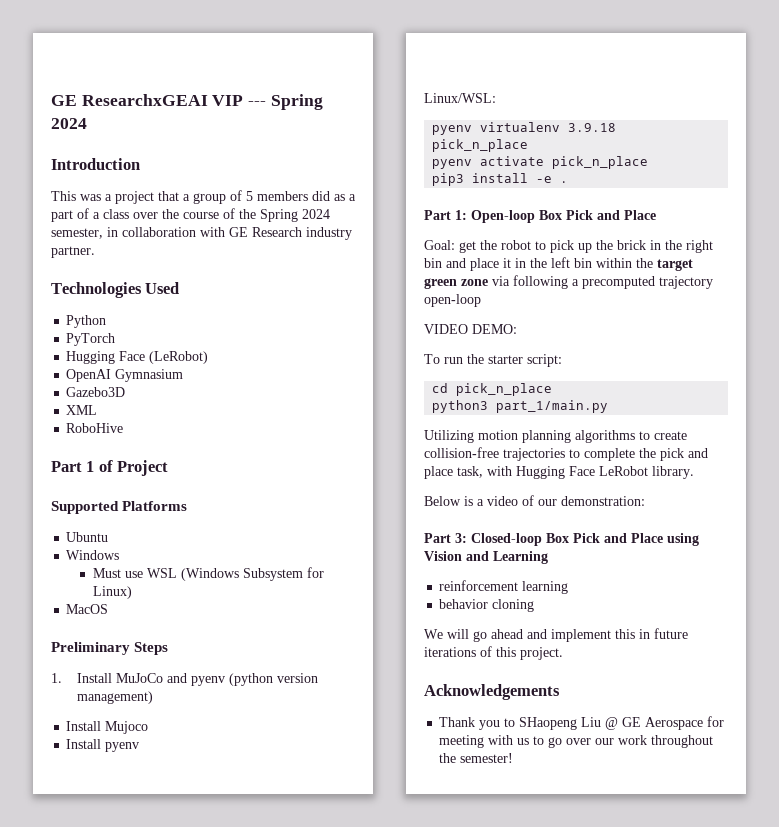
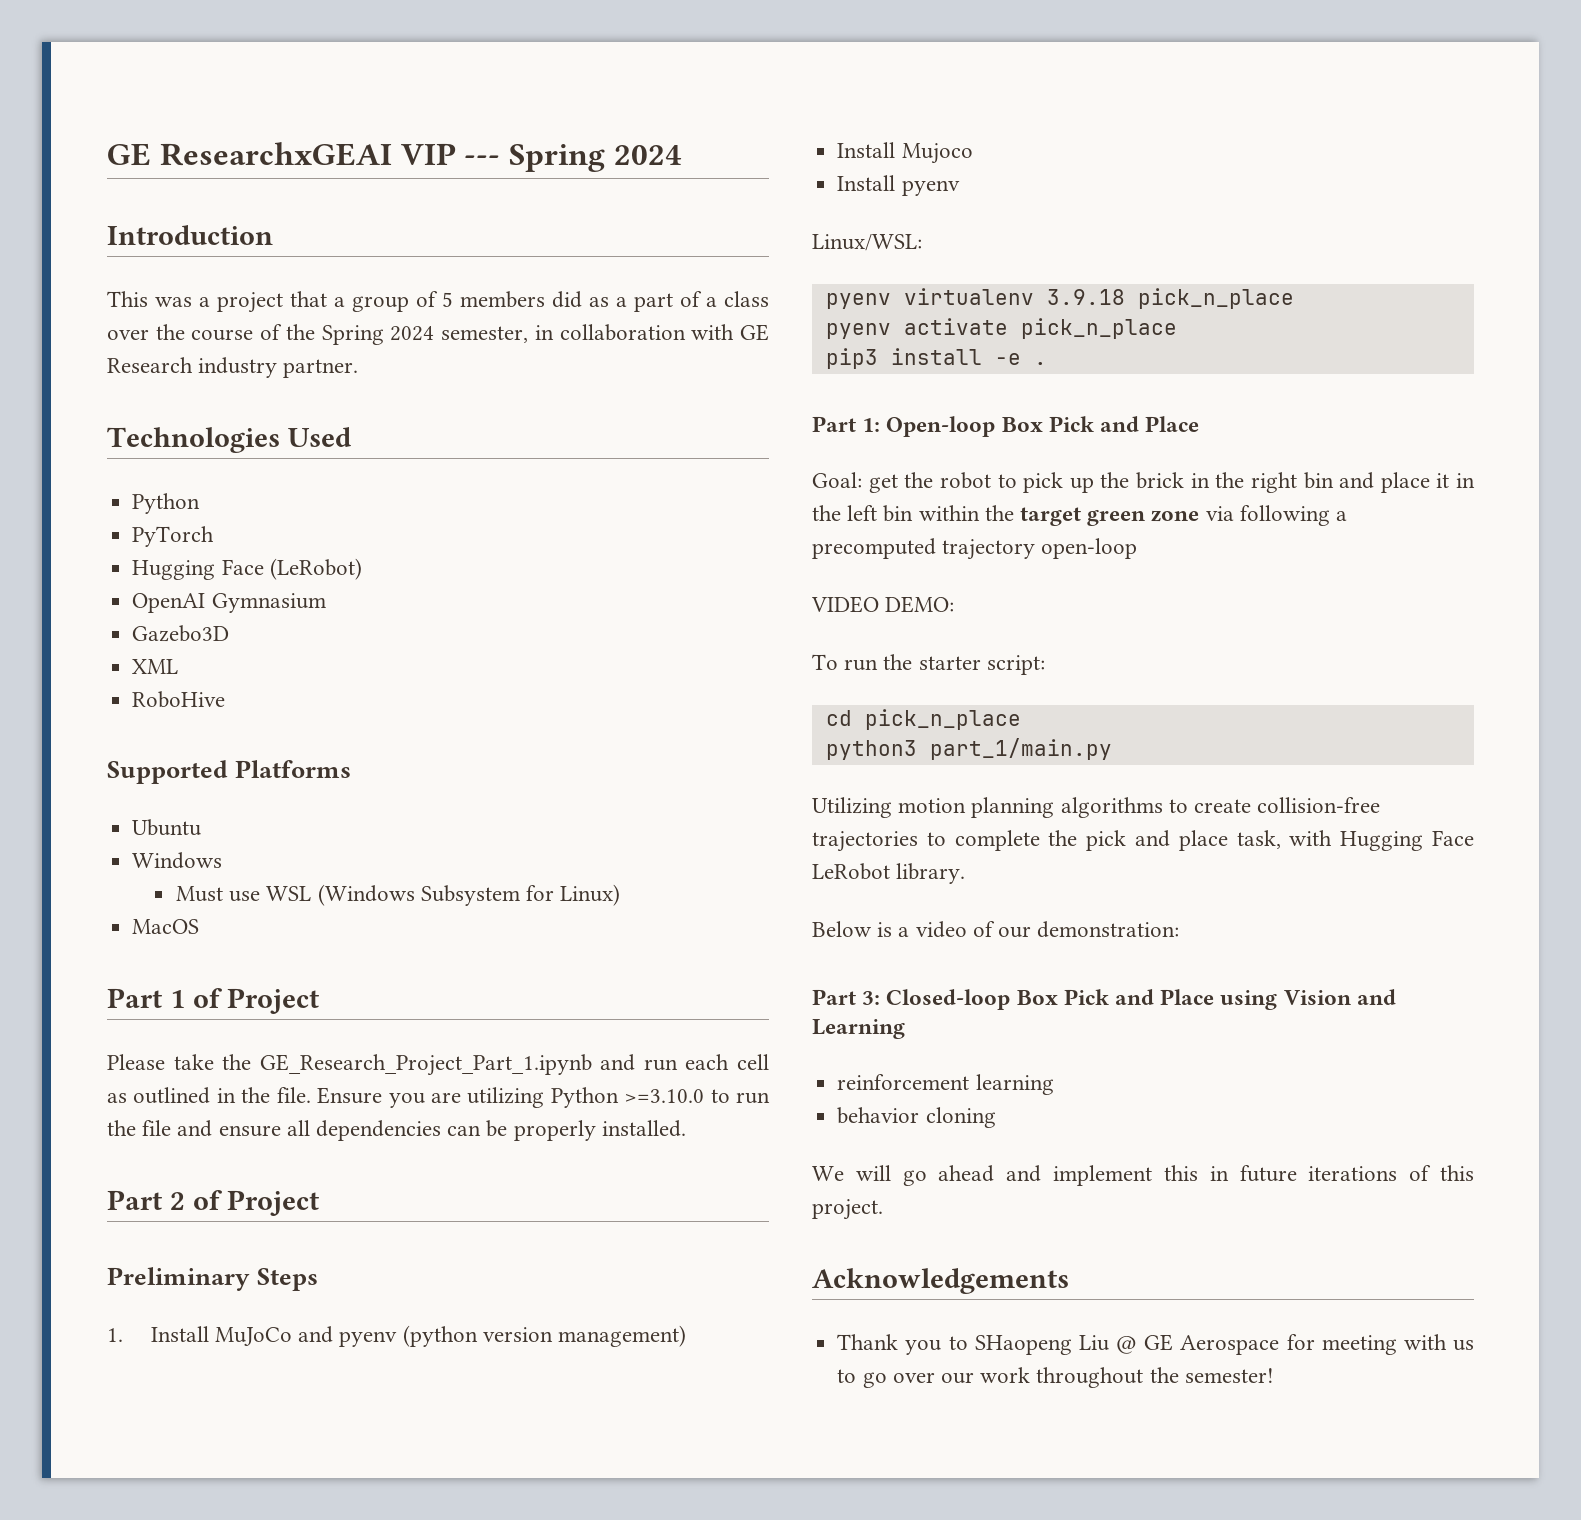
- Part 1 of Project
+ Part 1 of Project
+ Please take the GE_Research_Project_Part_1.ipynb and run each cell as outlined in the file. Ensure you are utilizing Python >=3.10.0 to run the file and ensure all dependencies can be properly installed.
+ Part 2 of Project

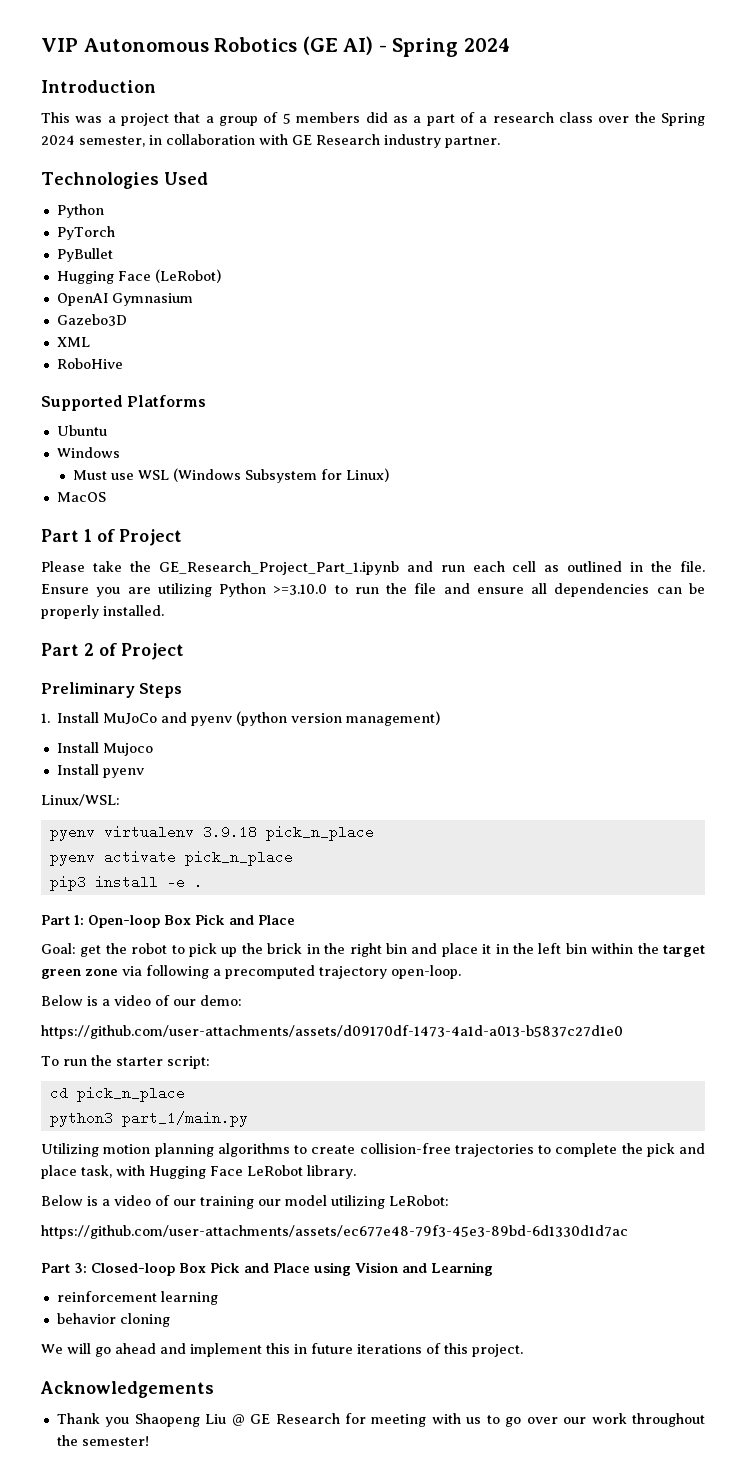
- GE ResearchxGEAI VIP --- Spring 2024
+ VIP Autonomous Robotics (GE AI) - Spring 2024
- This was a project that a group of 5 members did as a part of a class over the course of the Spring 2024 semester, in collaboration with GE Research industry partner.
+ This was a project that a group of 5 members did as a part of a research class over the Spring 2024 semester, in collaboration with GE Research industry partner.
+ PyBullet
- Goal: get the robot to pick up the brick in the right bin and place it in the left bin within the target green zone via following a precomputed trajectory open-loop
- VIDEO DEMO:
+ Goal: get the robot to pick up the brick in the right bin and place it in the left bin within the target green zone via following a precomputed trajectory open-loop.
+ Below is a video of our demo:
+ https://github.com/user-attachments/assets/d09170df-1473-4a1d-a013-b5837c27d1e0
- Below is a video of our demonstration:
+ Below is a video of our training our model utilizing LeRobot:
+ https://github.com/user-attachments/assets/ec677e48-79f3-45e3-89bd-6d1330d1d7ac
- Thank you to SHaopeng Liu @ GE Aerospace for meeting with us to go over our work throughout the semester!
+ Thank you Shaopeng Liu @ GE Research for meeting with us to go over our work throughout the semester!

